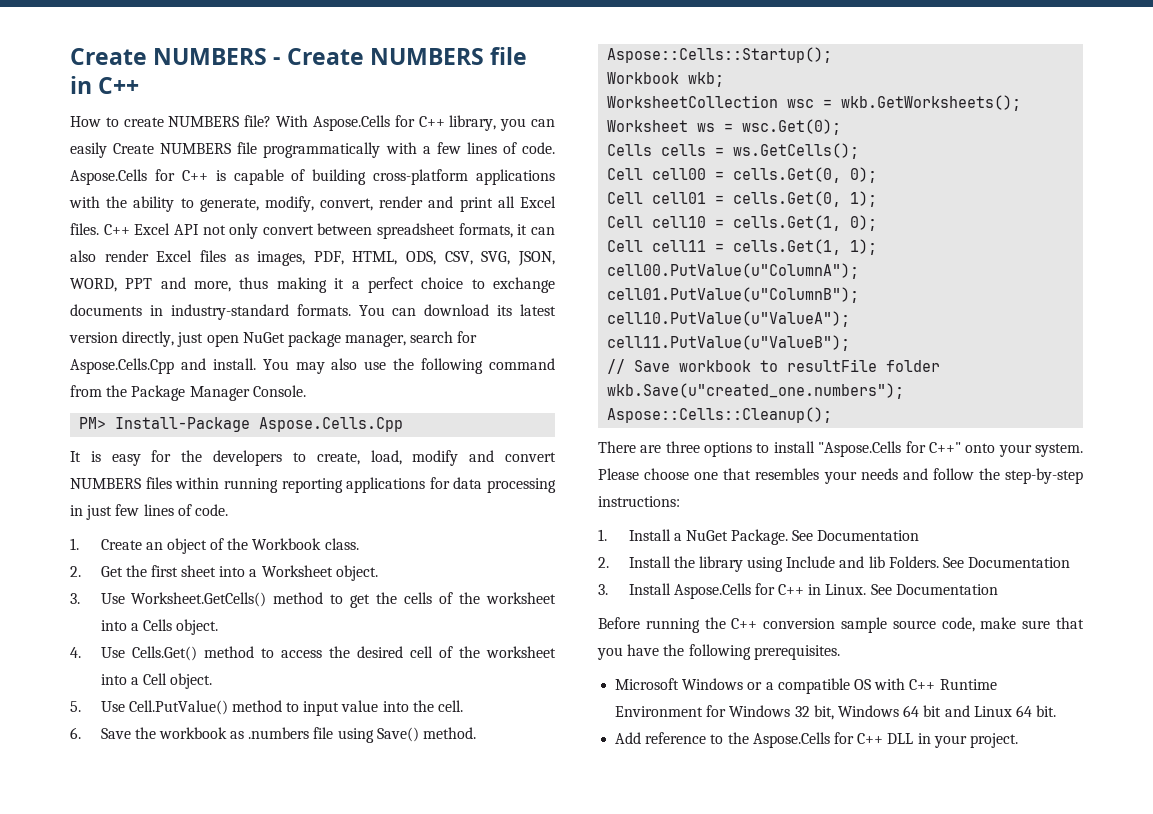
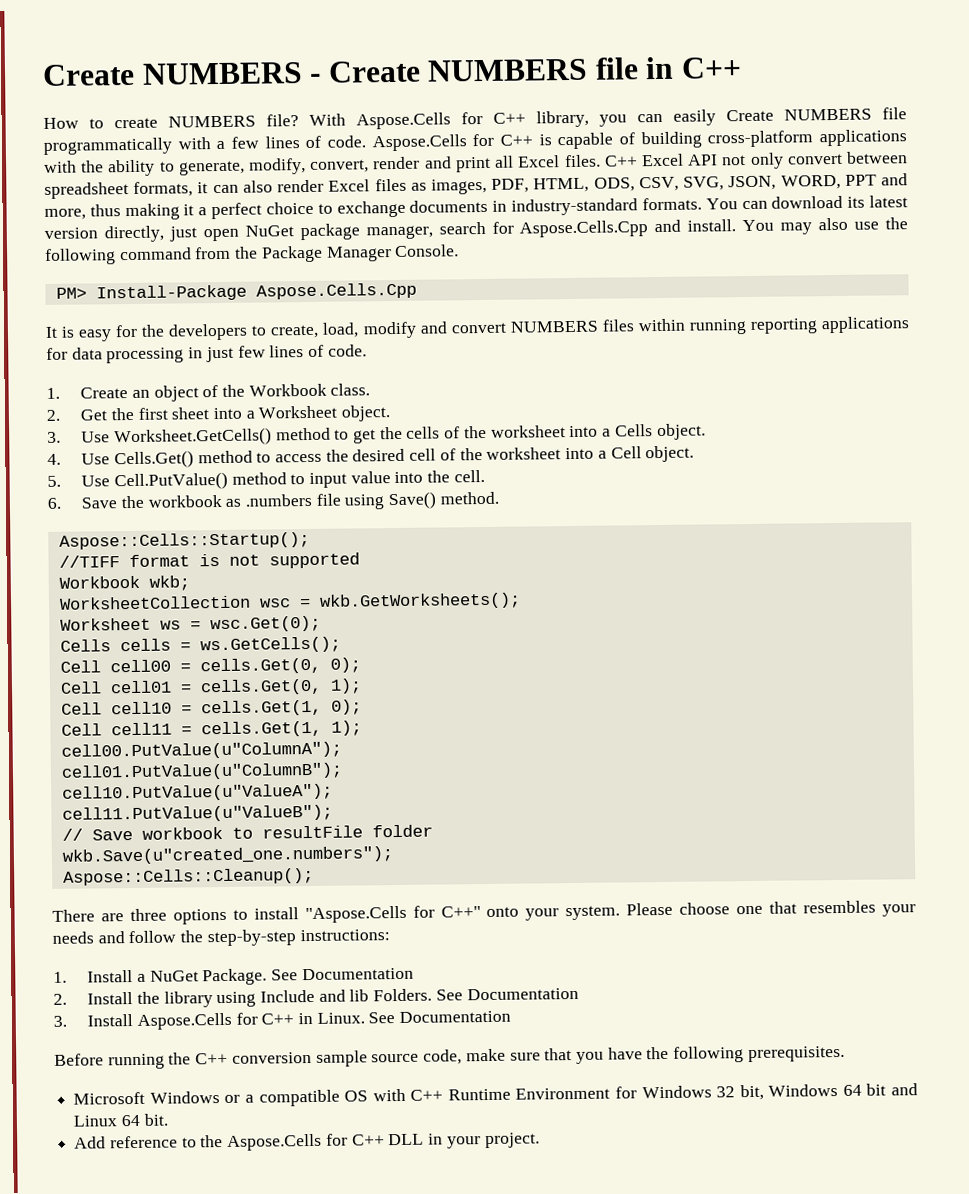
+ //TIFF format is not supported

